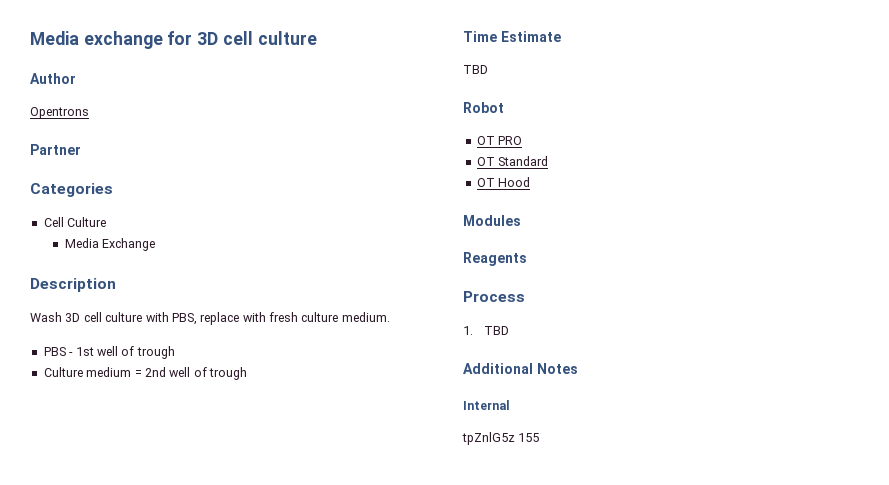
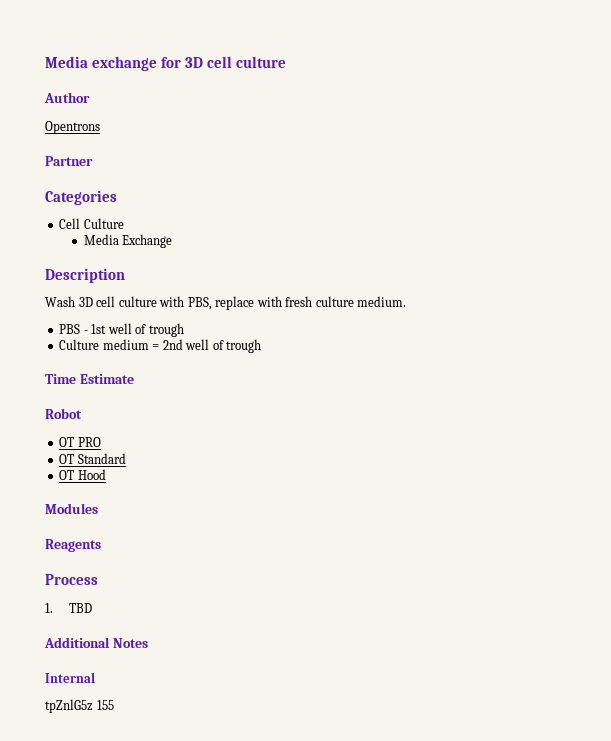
  Time Estimate
- TBD

